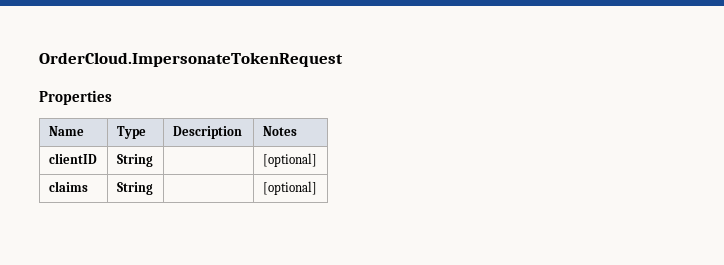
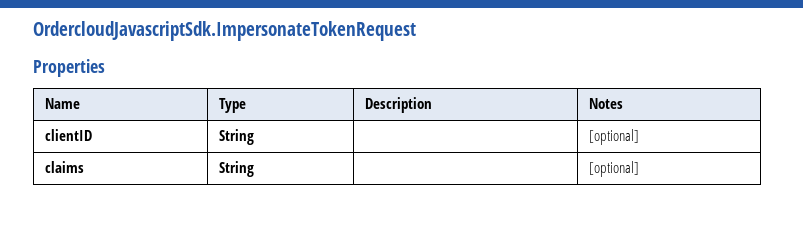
- OrderCloud.ImpersonateTokenRequest
+ OrdercloudJavascriptSdk.ImpersonateTokenRequest

